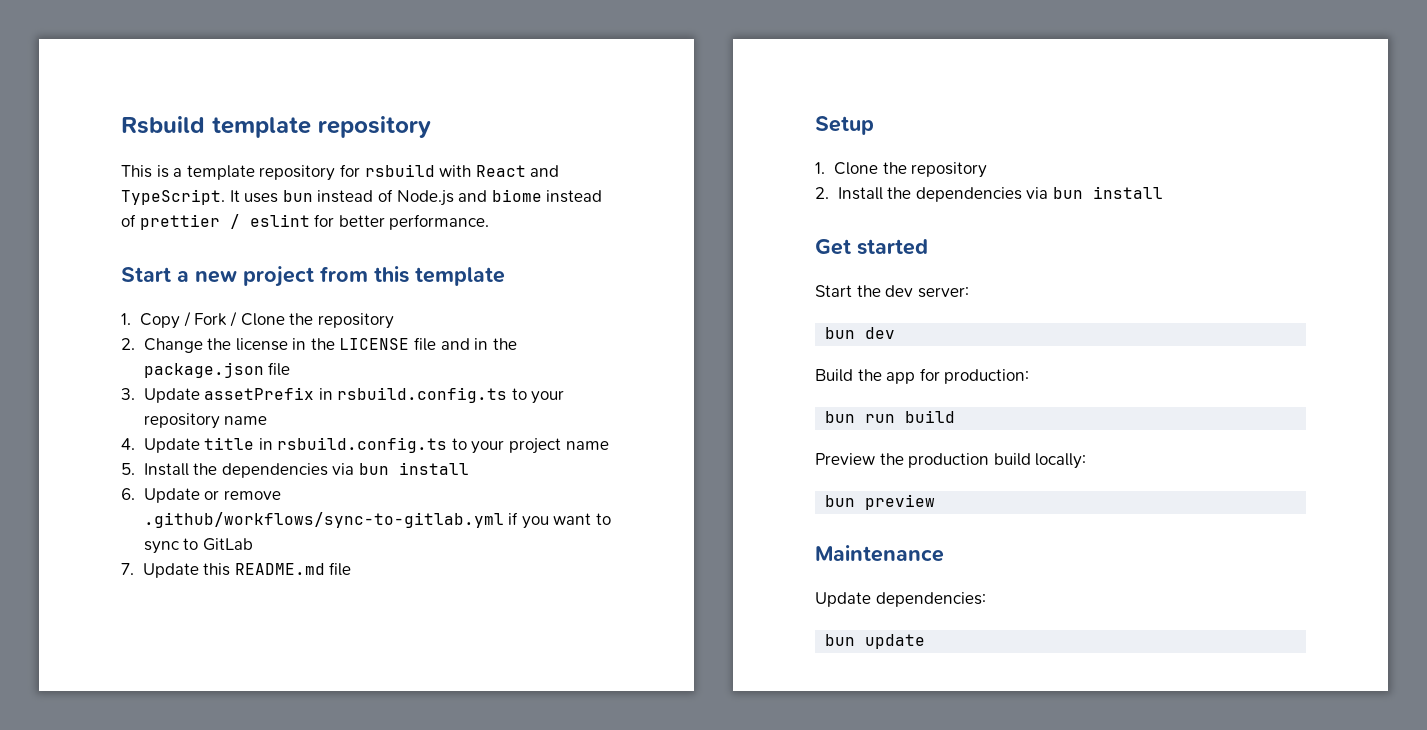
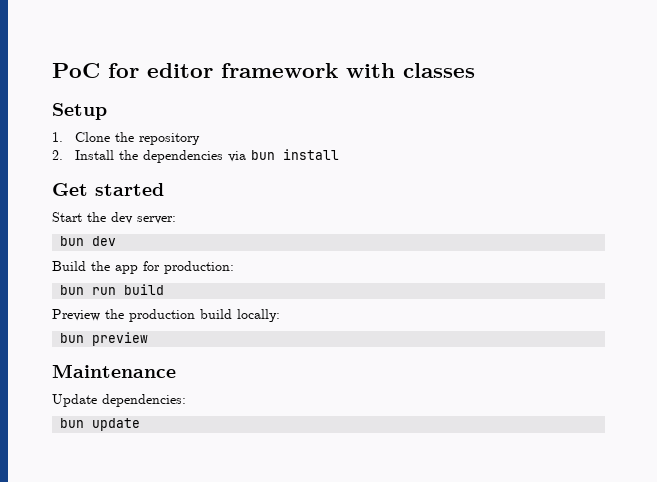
- Rsbuild template repository
- This is a template repository for rsbuild with React and TypeScript. It uses bun instead of Node.js and biome instead of prettier / eslint for better performance.
- Start a new project from this template
- 1. Copy / Fork / Clone the repository
- 2. Change the license in the LICENSE file and in the package.json file
- 3. Update assetPrefix in rsbuild.config.ts to your repository name
- 4. Update title in rsbuild.config.ts to your project name
- 5. Install the dependencies via bun install
- 6. Update or remove .github/workflows/sync-to-gitlab.yml if you want to sync to GitLab
- 7. Update this README.md file
+ PoC for editor framework with classes

